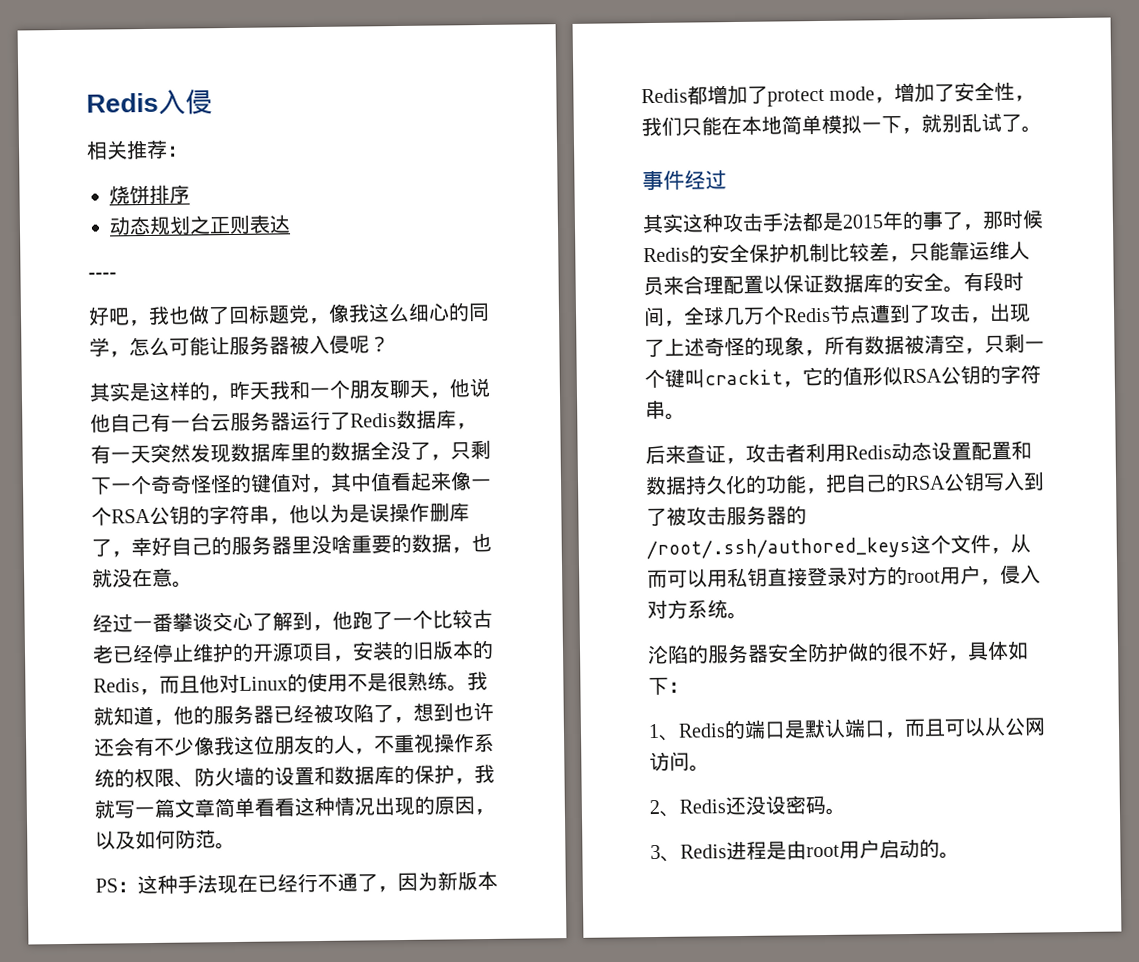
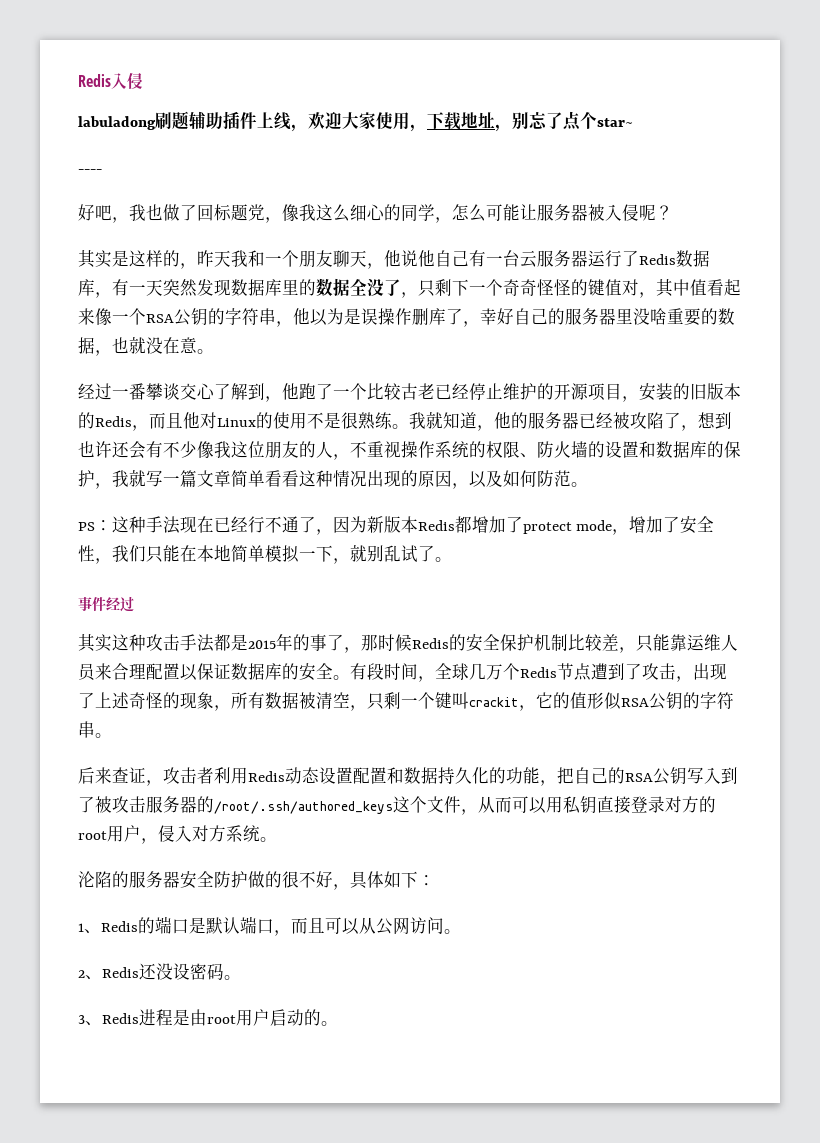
- 相关推荐：
- 烧饼排序
- 动态规划之正则表达
+ labuladong刷题辅助插件上线，欢迎大家使用，下载地址，别忘了点个star~

